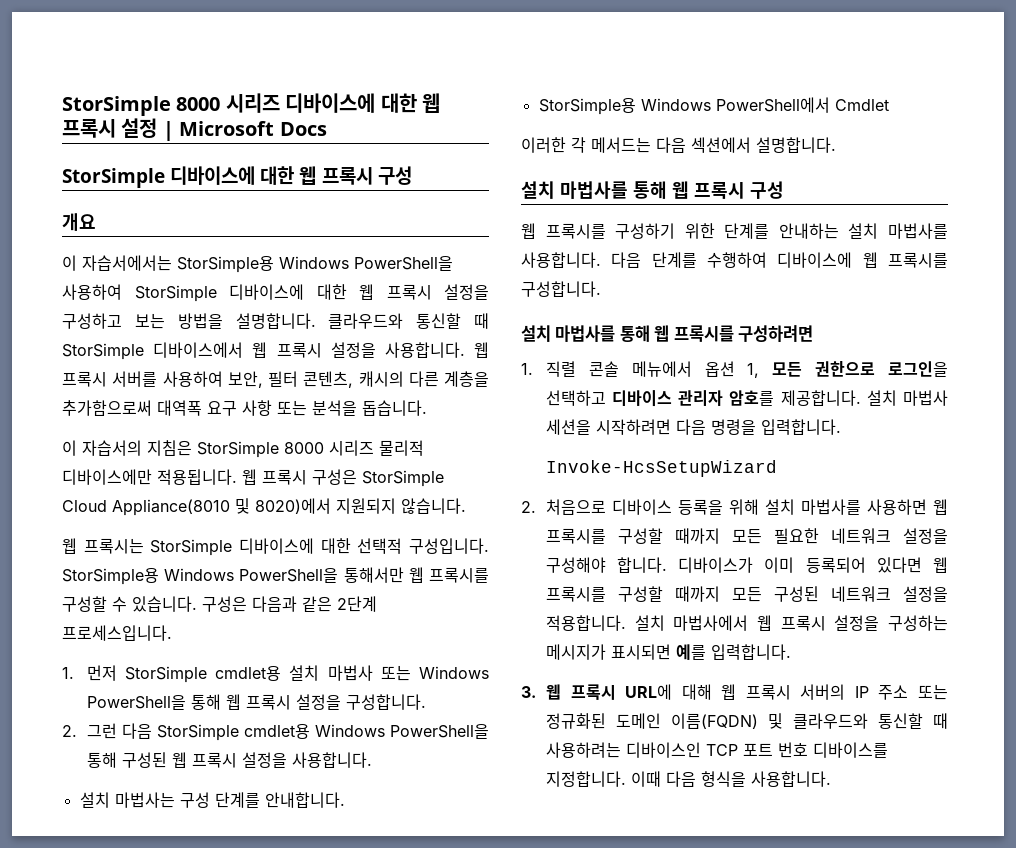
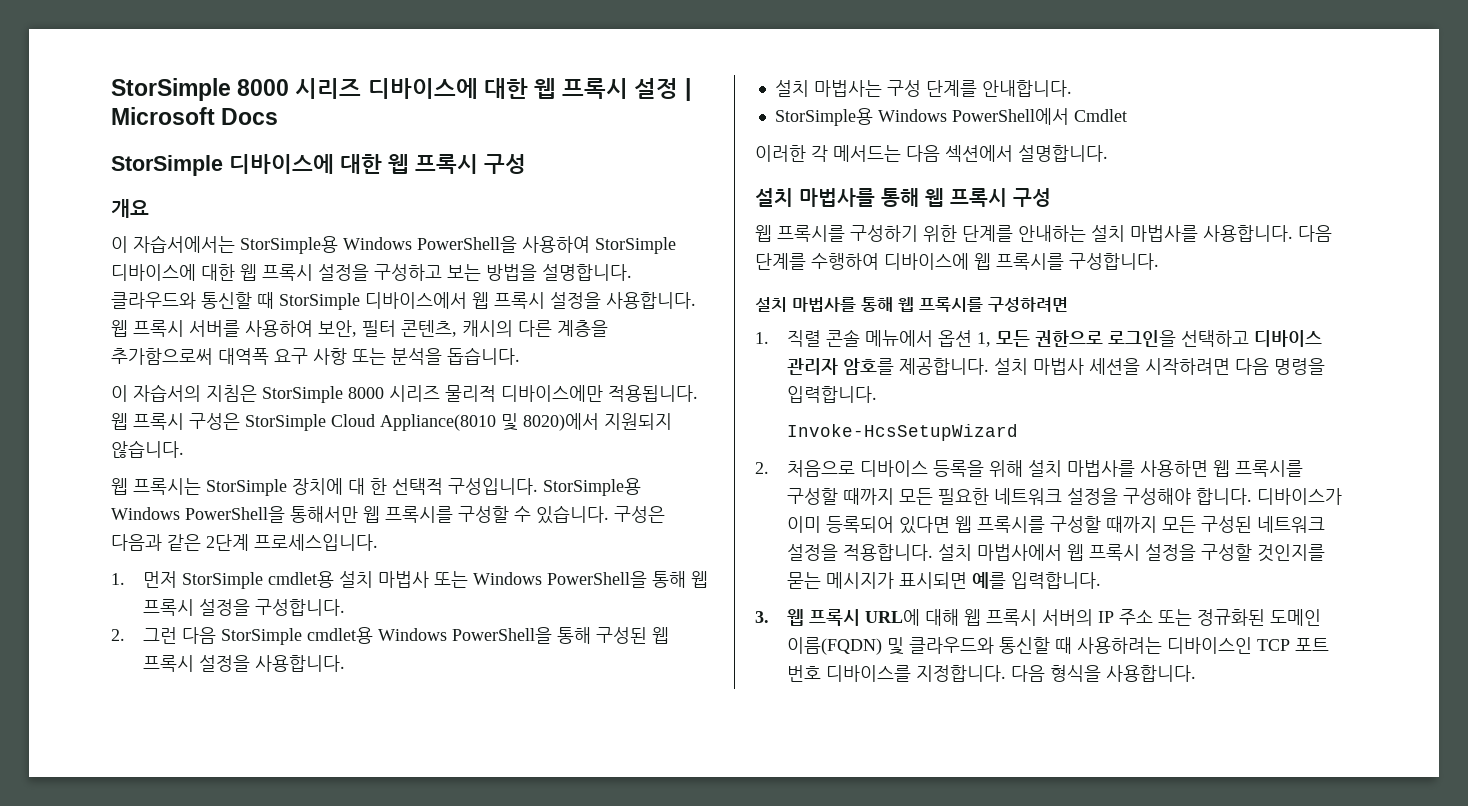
- 웹 프록시는 StorSimple 디바이스에 대한 선택적 구성입니다.
+ 웹 프록시는 StorSimple 장치에 대 한 선택적 구성입니다.
- 설치 마법사에서 웹 프록시 설정을 구성하는 메시지가 표시되면 예를 입력합니다.
+ 설치 마법사에서 웹 프록시 설정을 구성할 것인지를 묻는 메시지가 표시되면 예를 입력합니다.
- 이때 다음 형식을 사용합니다.
+ 다음 형식을 사용합니다.

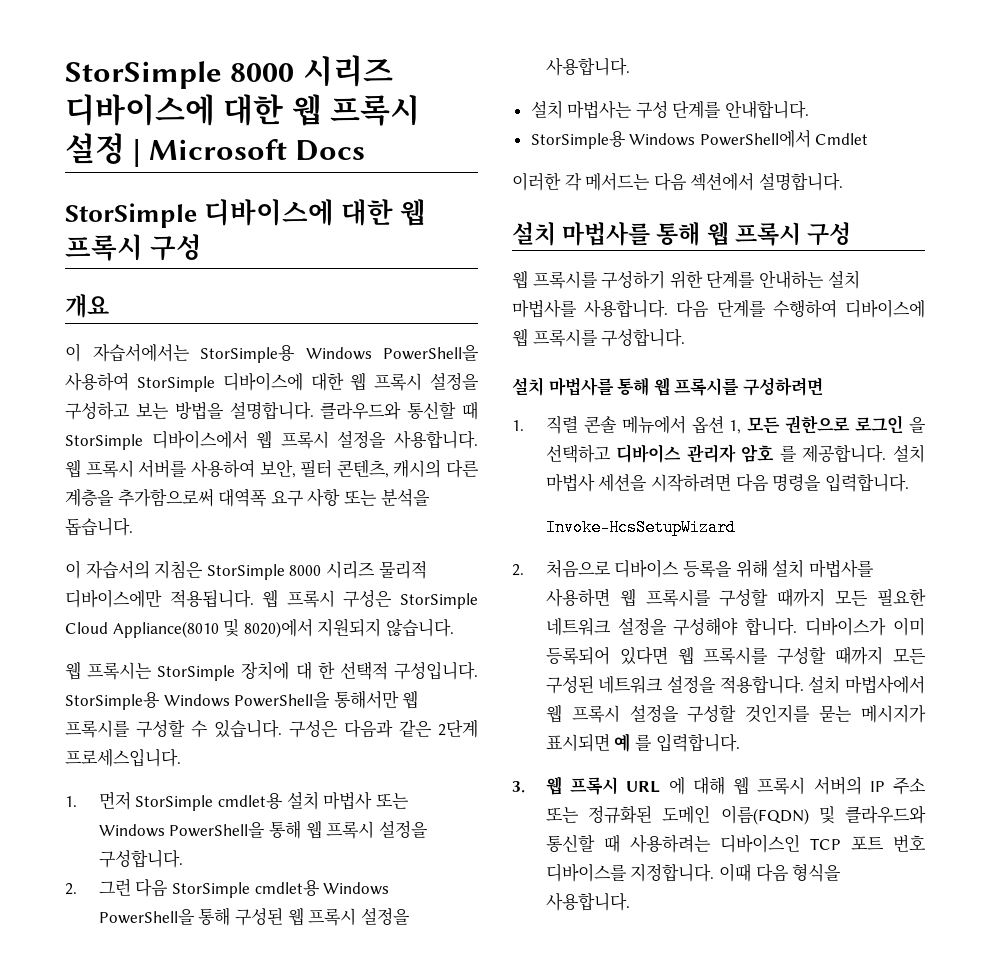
- 1. 직렬 콘솔 메뉴에서 옵션 1, 모든 권한으로 로그인을 선택하고 디바이스 관리자 암호를 제공합니다.
+ 1. 직렬 콘솔 메뉴에서 옵션 1, 모든 권한으로 로그인 을 선택하고 디바이스 관리자 암호 를 제공합니다.
- 설치 마법사에서 웹 프록시 설정을 구성할 것인지를 묻는 메시지가 표시되면 예를 입력합니다.
+ 설치 마법사에서 웹 프록시 설정을 구성할 것인지를 묻는 메시지가 표시되면 예 를 입력합니다.
- 3. 웹 프록시 URL에 대해 웹 프록시 서버의 IP 주소 또는 정규화된 도메인 이름(FQDN) 및 클라우드와 통신할 때 사용하려는 디바이스인 TCP 포트 번호 디바이스를 지정합니다.
+ 3. 웹 프록시 URL 에 대해 웹 프록시 서버의 IP 주소 또는 정규화된 도메인 이름(FQDN) 및 클라우드와 통신할 때 사용하려는 디바이스인 TCP 포트 번호 디바이스를 지정합니다.
- 다음 형식을 사용합니다.
+ 이때 다음 형식을 사용합니다.

